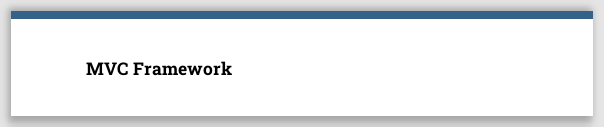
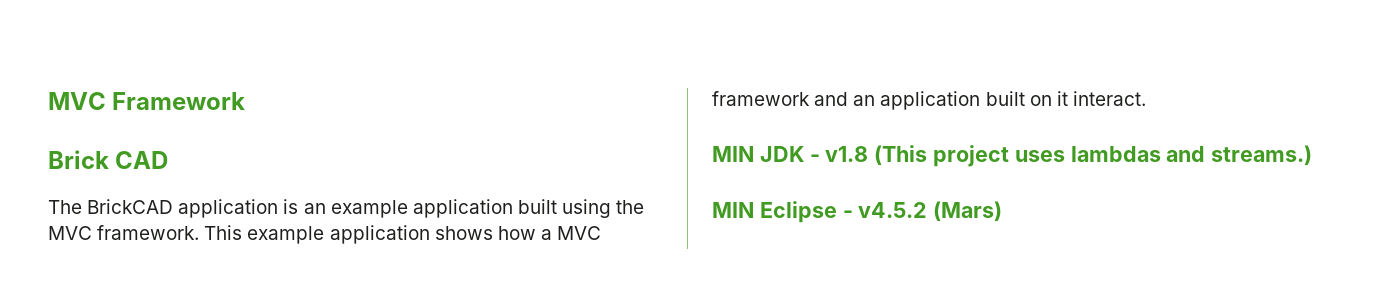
+ Brick CAD
+ The BrickCAD application is an example application built using the MVC framework. This example application shows how a MVC framework and an application built on it interact.
+ MIN JDK - v1.8 (This project uses lambdas and streams.)
+ MIN Eclipse - v4.5.2 (Mars)

